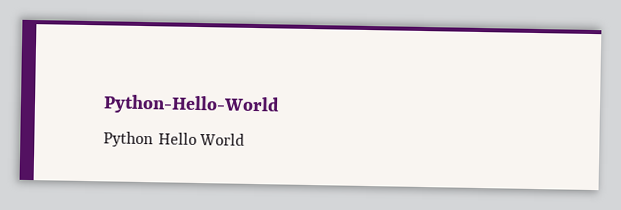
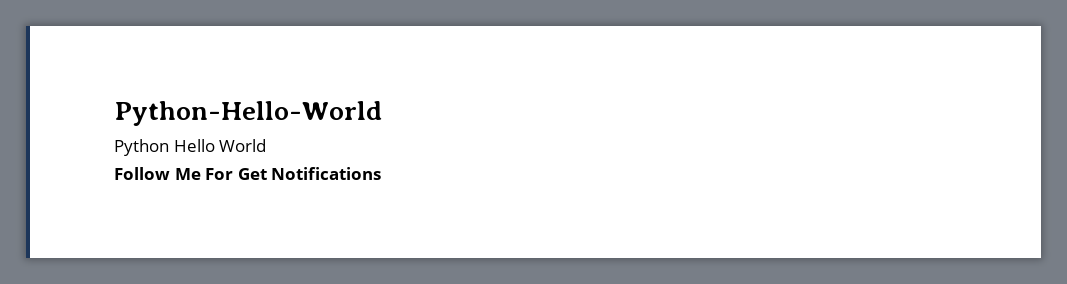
+ Follow Me For Get Notifications

